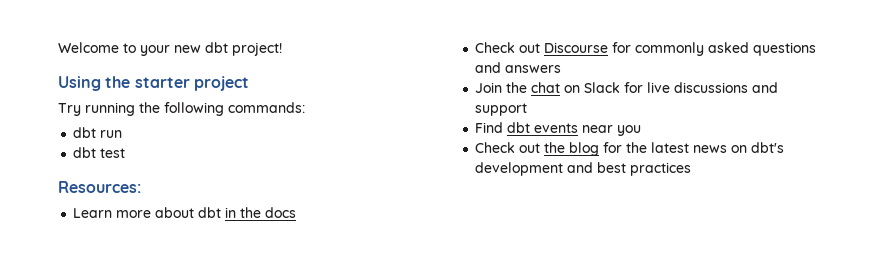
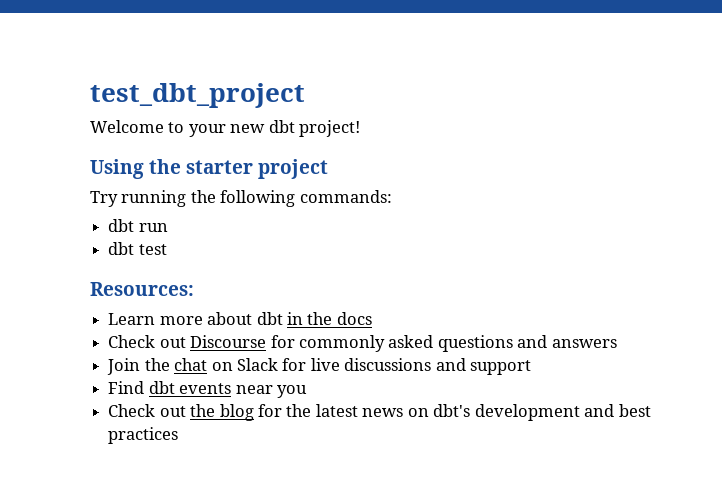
+ test_dbt_project

